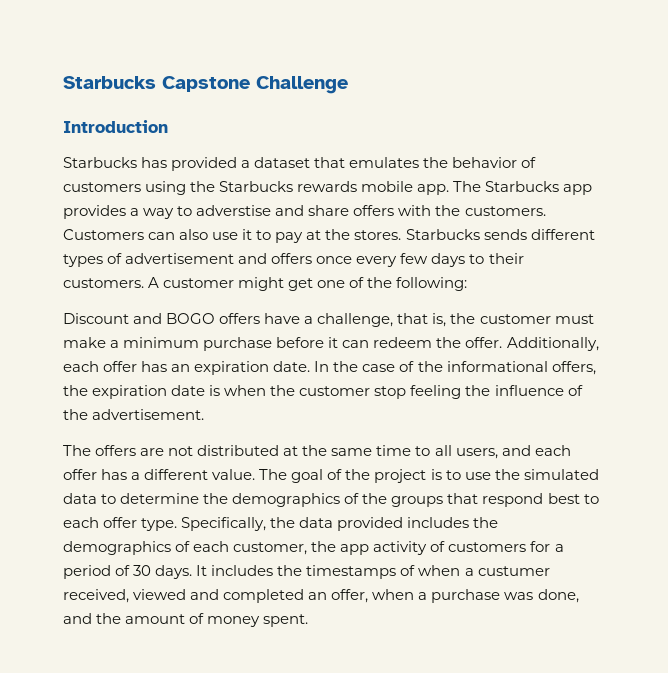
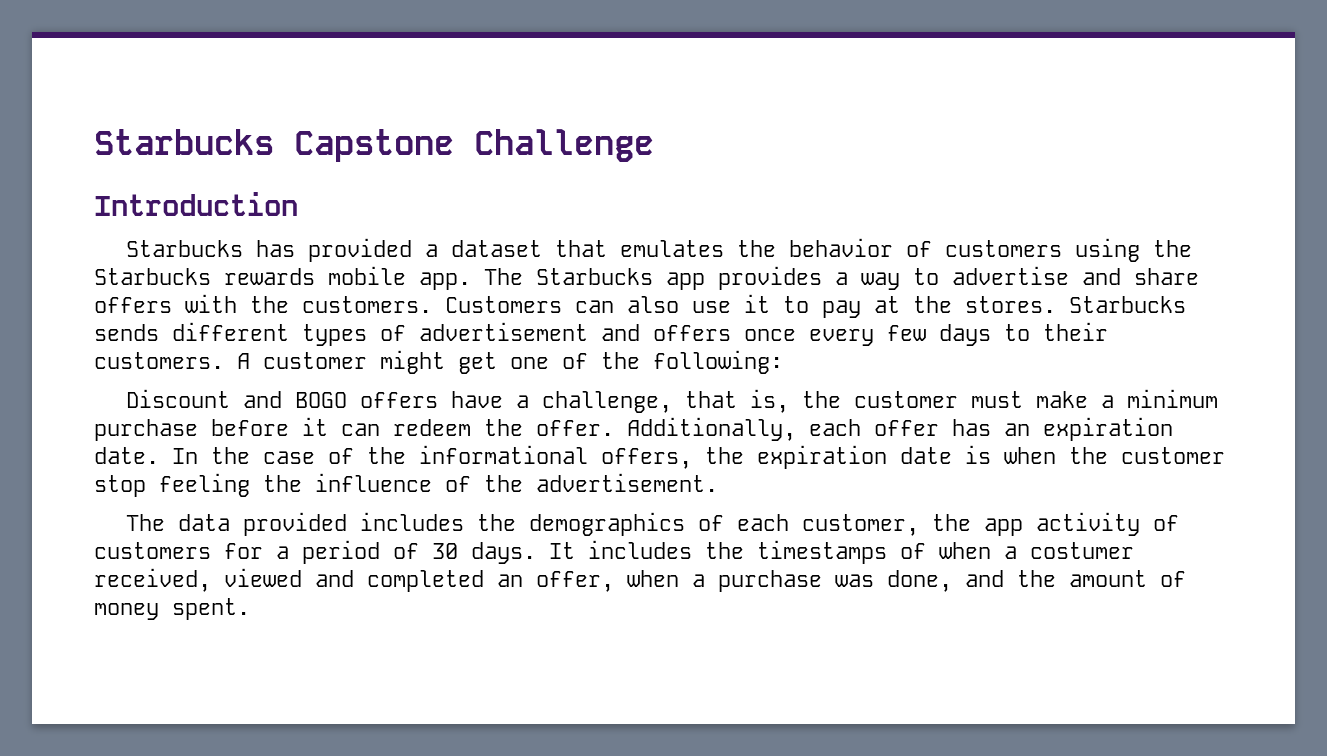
- The Starbucks app provides a way to adverstise and share offers with the customers.
+ The Starbucks app provides a way to advertise and share offers with the customers.
- The offers are not distributed at the same time to all users, and each offer has a different value. The goal of the project is to use the simulated data to determine the demographics of the groups that respond best to each offer type. Specifically, the data provided includes the demographics of each customer, the app activity of customers for a period of 30 days.
+ The data provided includes the demographics of each customer, the app activity of customers for a period of 30 days.
- It includes the timestamps of when a custumer received, viewed and completed an offer, when a purchase was done, and the amount of money spent.
+ It includes the timestamps of when a costumer received, viewed and completed an offer, when a purchase was done, and the amount of money spent.

